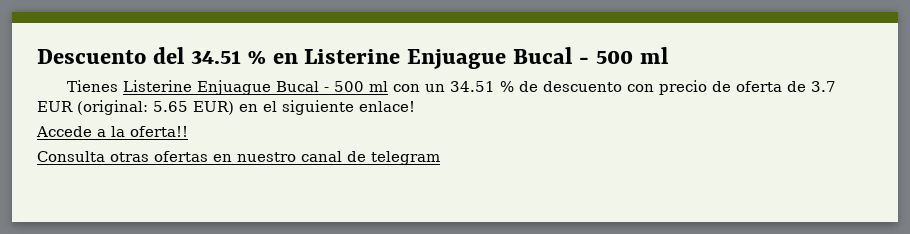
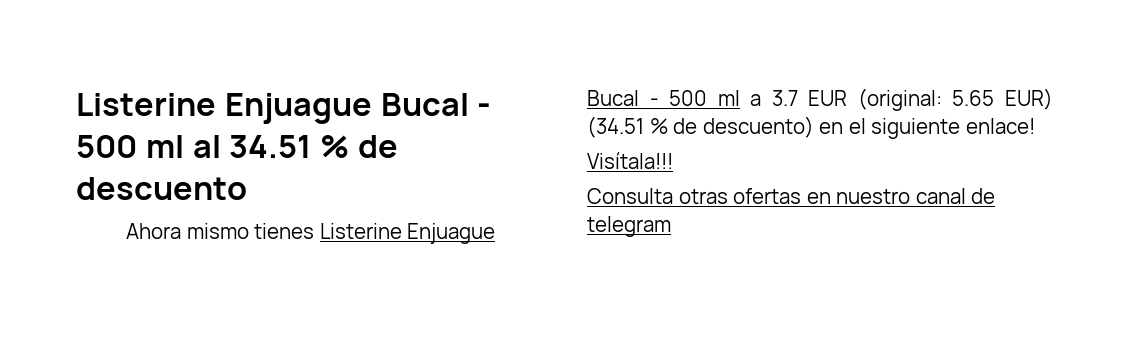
- Descuento del 34.51 % en Listerine Enjuague Bucal - 500 ml
- Tienes Listerine Enjuague Bucal - 500 ml con un 34.51 % de descuento con precio de oferta de 3.7 EUR (original: 5.65 EUR) en el siguiente enlace!
+ Listerine Enjuague Bucal - 500 ml al 34.51 % de descuento
+ Ahora mismo tienes Listerine Enjuague Bucal - 500 ml a 3.7 EUR (original: 5.65 EUR) (34.51 % de descuento) en el siguiente enlace!
- Accede a la oferta!!
+ Visítala!!!

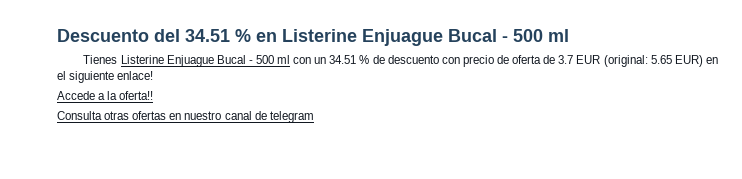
- Listerine Enjuague Bucal - 500 ml al 34.51 % de descuento
- Ahora mismo tienes Listerine Enjuague Bucal - 500 ml a 3.7 EUR (original: 5.65 EUR) (34.51 % de descuento) en el siguiente enlace!
+ Descuento del 34.51 % en Listerine Enjuague Bucal - 500 ml
+ Tienes Listerine Enjuague Bucal - 500 ml con un 34.51 % de descuento con precio de oferta de 3.7 EUR (original: 5.65 EUR) en el siguiente enlace!
- Visítala!!!
+ Accede a la oferta!!

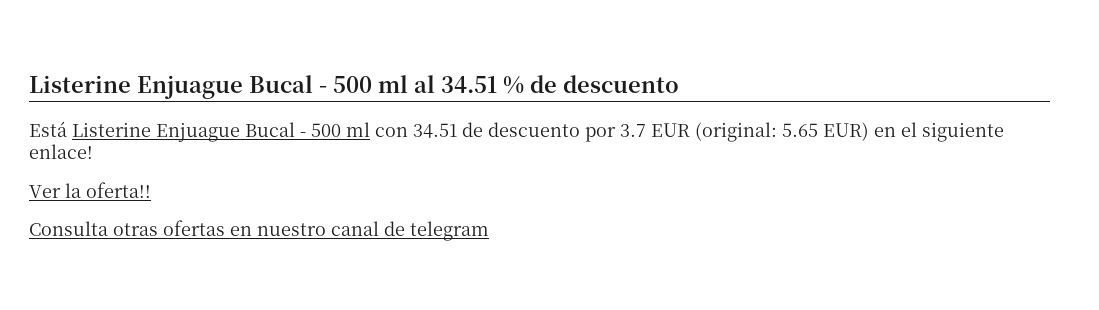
- Descuento del 34.51 % en Listerine Enjuague Bucal - 500 ml
- Tienes Listerine Enjuague Bucal - 500 ml con un 34.51 % de descuento con precio de oferta de 3.7 EUR (original: 5.65 EUR) en el siguiente enlace!
+ Listerine Enjuague Bucal - 500 ml al 34.51 % de descuento
+ Está Listerine Enjuague Bucal - 500 ml con 34.51 de descuento por 3.7 EUR (original: 5.65 EUR) en el siguiente enlace!
- Accede a la oferta!!
+ Ver la oferta!!

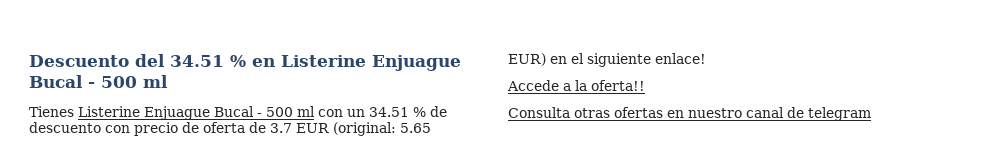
- Listerine Enjuague Bucal - 500 ml al 34.51 % de descuento
- Está Listerine Enjuague Bucal - 500 ml con 34.51 de descuento por 3.7 EUR (original: 5.65 EUR) en el siguiente enlace!
+ Descuento del 34.51 % en Listerine Enjuague Bucal - 500 ml
+ Tienes Listerine Enjuague Bucal - 500 ml con un 34.51 % de descuento con precio de oferta de 3.7 EUR (original: 5.65 EUR) en el siguiente enlace!
- Ver la oferta!!
+ Accede a la oferta!!

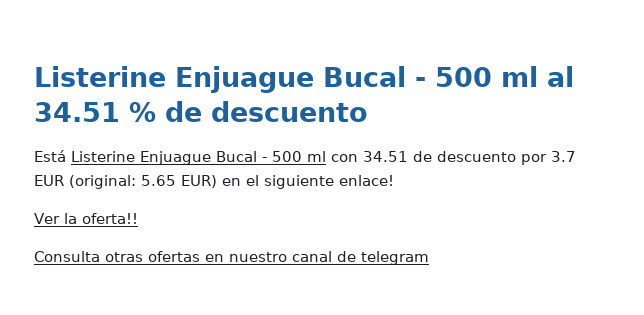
- Descuento del 34.51 % en Listerine Enjuague Bucal - 500 ml
- Tienes Listerine Enjuague Bucal - 500 ml con un 34.51 % de descuento con precio de oferta de 3.7 EUR (original: 5.65 EUR) en el siguiente enlace!
+ Listerine Enjuague Bucal - 500 ml al 34.51 % de descuento
+ Está Listerine Enjuague Bucal - 500 ml con 34.51 de descuento por 3.7 EUR (original: 5.65 EUR) en el siguiente enlace!
- Accede a la oferta!!
+ Ver la oferta!!

